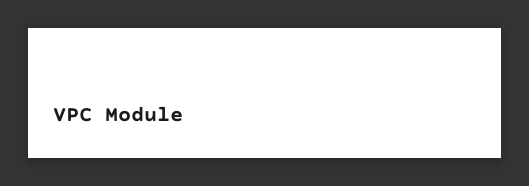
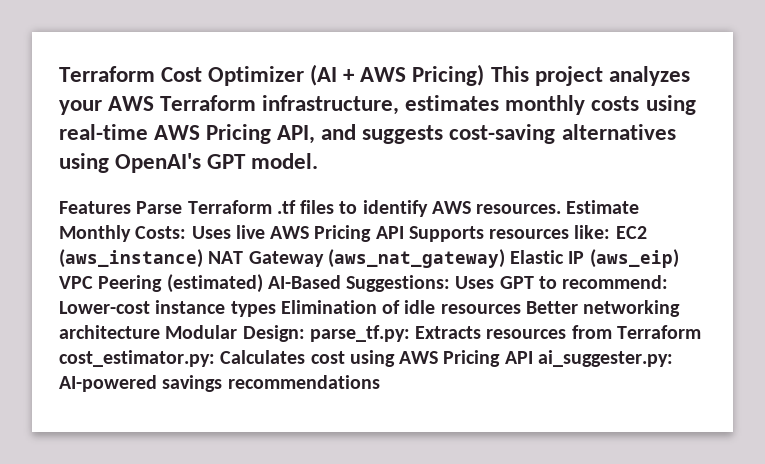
- VPC Module
+ Terraform Cost Optimizer (AI + AWS Pricing) This project analyzes your AWS Terraform infrastructure, estimates monthly costs using real-time AWS Pricing API, and suggests cost-saving alternatives using OpenAI's GPT model.
+ Features Parse Terraform .tf files to identify AWS resources. Estimate Monthly Costs: Uses live AWS Pricing API Supports resources like: EC2 (aws_instance) NAT Gateway (aws_nat_gateway) Elastic IP (aws_eip) VPC Peering (estimated) AI-Based Suggestions: Uses GPT to recommend: Lower-cost instance types Elimination of idle resources Better networking architecture Modular Design: parse_tf.py: Extracts resources from Terraform cost_estimator.py: Calculates cost using AWS Pricing API ai_suggester.py: AI-powered savings recommendations

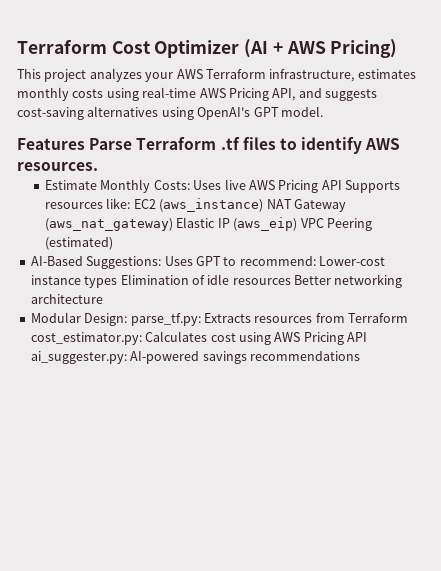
- Terraform Cost Optimizer (AI + AWS Pricing) This project analyzes your AWS Terraform infrastructure, estimates monthly costs using real-time AWS Pricing API, and suggests cost-saving alternatives using OpenAI's GPT model.
+ Terraform Cost Optimizer (AI + AWS Pricing)
+ This project analyzes your AWS Terraform infrastructure, estimates monthly costs using real-time AWS Pricing API, and suggests cost-saving alternatives using OpenAI's GPT model.
- Features Parse Terraform .tf files to identify AWS resources. Estimate Monthly Costs:
+ Features Parse Terraform .tf files to identify AWS resources.
+ Estimate Monthly Costs:
- EC2 (aws_instance) NAT Gateway (aws_nat_gateway) Elastic IP (aws_eip) VPC Peering (estimated) AI-Based Suggestions:
+ EC2 (aws_instance) NAT Gateway (aws_nat_gateway) Elastic IP (aws_eip) VPC Peering (estimated)
+ AI-Based Suggestions:
- Lower-cost instance types Elimination of idle resources Better networking architecture Modular Design:
+ Lower-cost instance types Elimination of idle resources Better networking architecture
+ Modular Design:

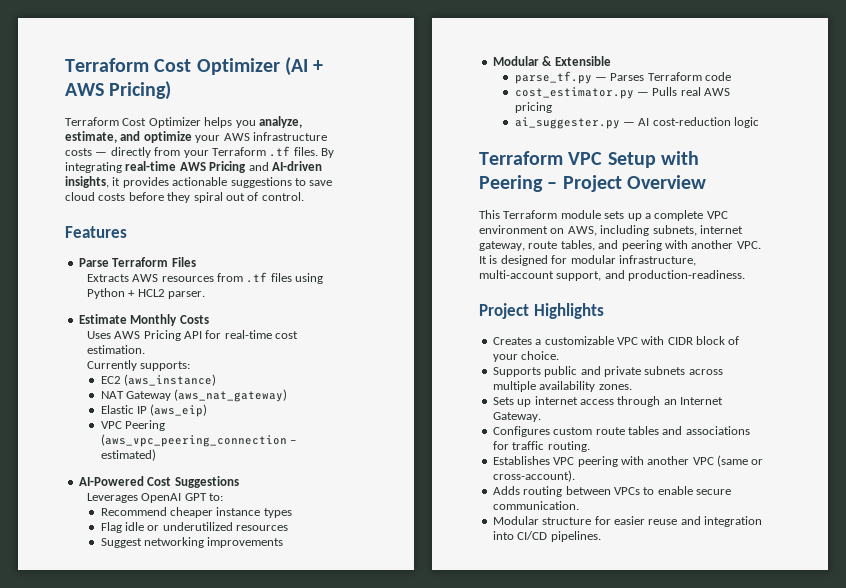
- This project analyzes your AWS Terraform infrastructure, estimates monthly costs using real-time AWS Pricing API, and suggests cost-saving alternatives using OpenAI's GPT model.
+ Terraform Cost Optimizer helps you analyze, estimate, and optimize your AWS infrastructure costs — directly from your Terraform .tf files. By integrating real-time AWS Pricing and AI-driven insights, it provides actionable suggestions to save cloud costs before they spiral out of control.
- Features Parse Terraform .tf files to identify AWS resources.
- Estimate Monthly Costs: Uses live AWS Pricing API Supports resources like: EC2 (aws_instance) NAT Gateway (aws_nat_gateway) Elastic IP (aws_eip) VPC Peering (estimated)
- AI-Based Suggestions: Uses GPT to recommend: Lower-cost instance types Elimination of idle resources Better networking architecture
- Modular Design: parse_tf.py: Extracts resources from Terraform cost_estimator.py: Calculates cost using AWS Pricing API ai_suggester.py: AI-powered savings recommendations
+ Features
+ Parse Terraform Files
+ Extracts AWS resources from .tf files using Python + HCL2 parser.
+ Estimate Monthly Costs
+ Uses AWS Pricing API for real-time cost estimation.
+ Currently supports:
+ EC2 (aws_instance)
+ NAT Gateway (aws_nat_gateway)
+ Elastic IP (aws_eip)
+ VPC Peering (aws_vpc_peering_connection – estimated)
+ AI-Powered Cost Suggestions
+ Leverages OpenAI GPT to:
+ Recommend cheaper instance types
+ Flag idle or underutilized resources
+ Suggest networking improvements
+ Modular & Extensible
+ parse_tf.py — Parses Terraform code
+ cost_estimator.py — Pulls real AWS pricing
+ ai_suggester.py — AI cost-reduction logic
+ Terraform VPC Setup with Peering – Project Overview
+ This Terraform module sets up a complete VPC environment on AWS, including subnets, internet gateway, route tables, and peering with another VPC. It is designed for modular infrastructure, multi-account support, and production-readiness.
+ Project Highlights
+ Creates a customizable VPC with CIDR block of your choice.
+ Supports public and private subnets across multiple availability zones.
+ Sets up internet access through an Internet Gateway.
+ Configures custom route tables and associations for traffic routing.
+ Establishes VPC peering with another VPC (same or cross-account).
+ Adds routing between VPCs to enable secure communication.
+ Modular structure for easier reuse and integration into CI/CD pipelines.

